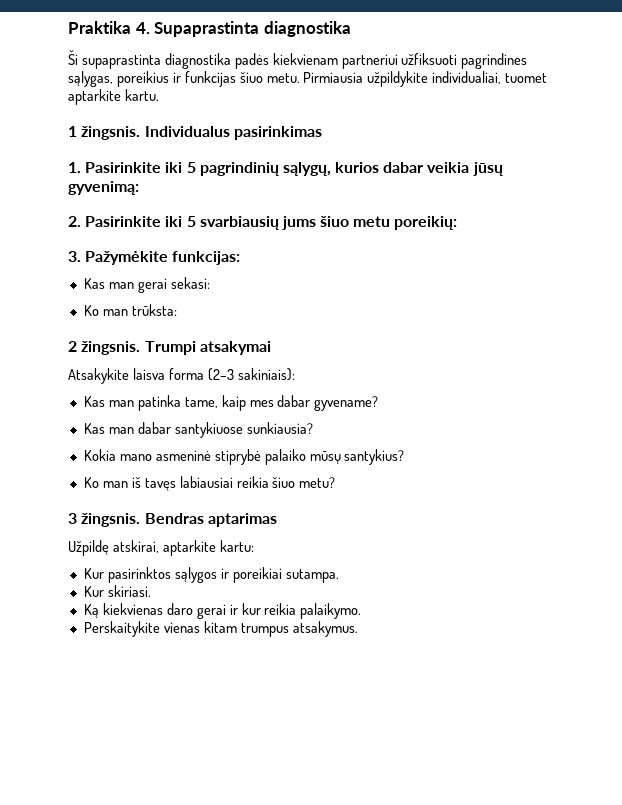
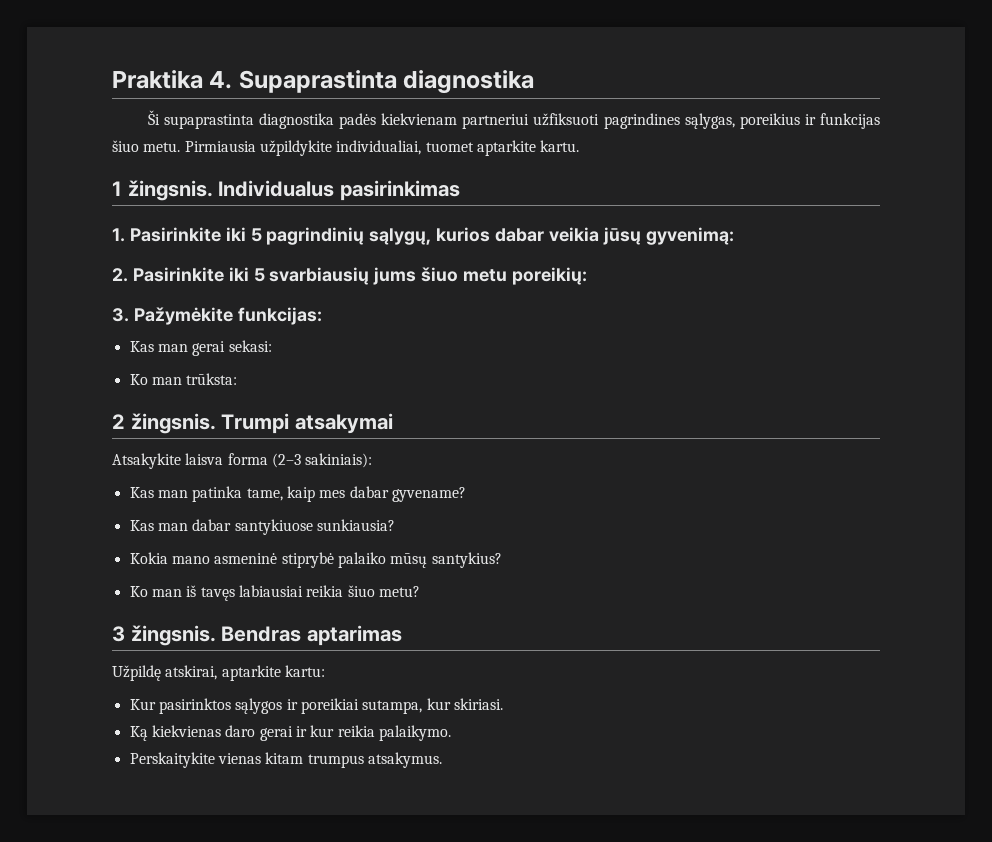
- Kur pasirinktos sąlygos ir poreikiai sutampa.
- Kur skiriasi.
+ Kur pasirinktos sąlygos ir poreikiai sutampa, kur skiriasi.

